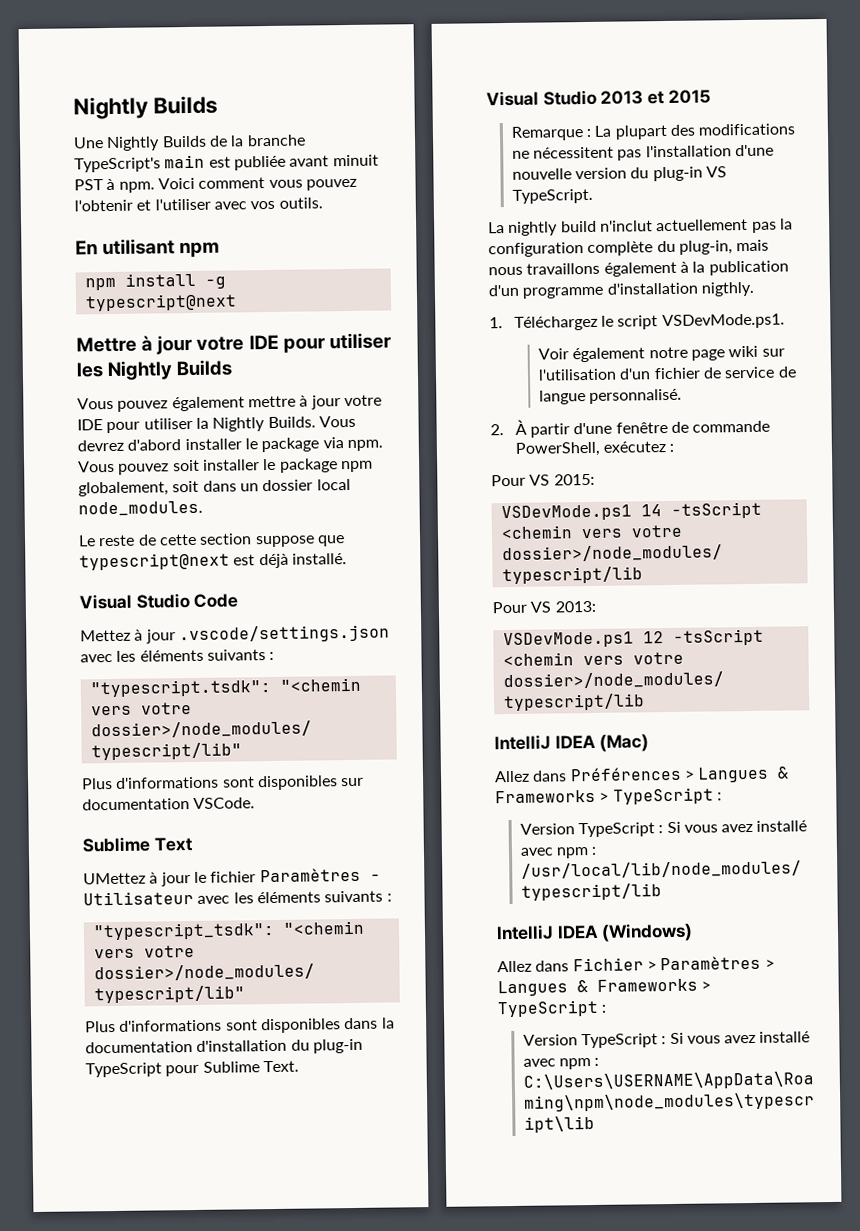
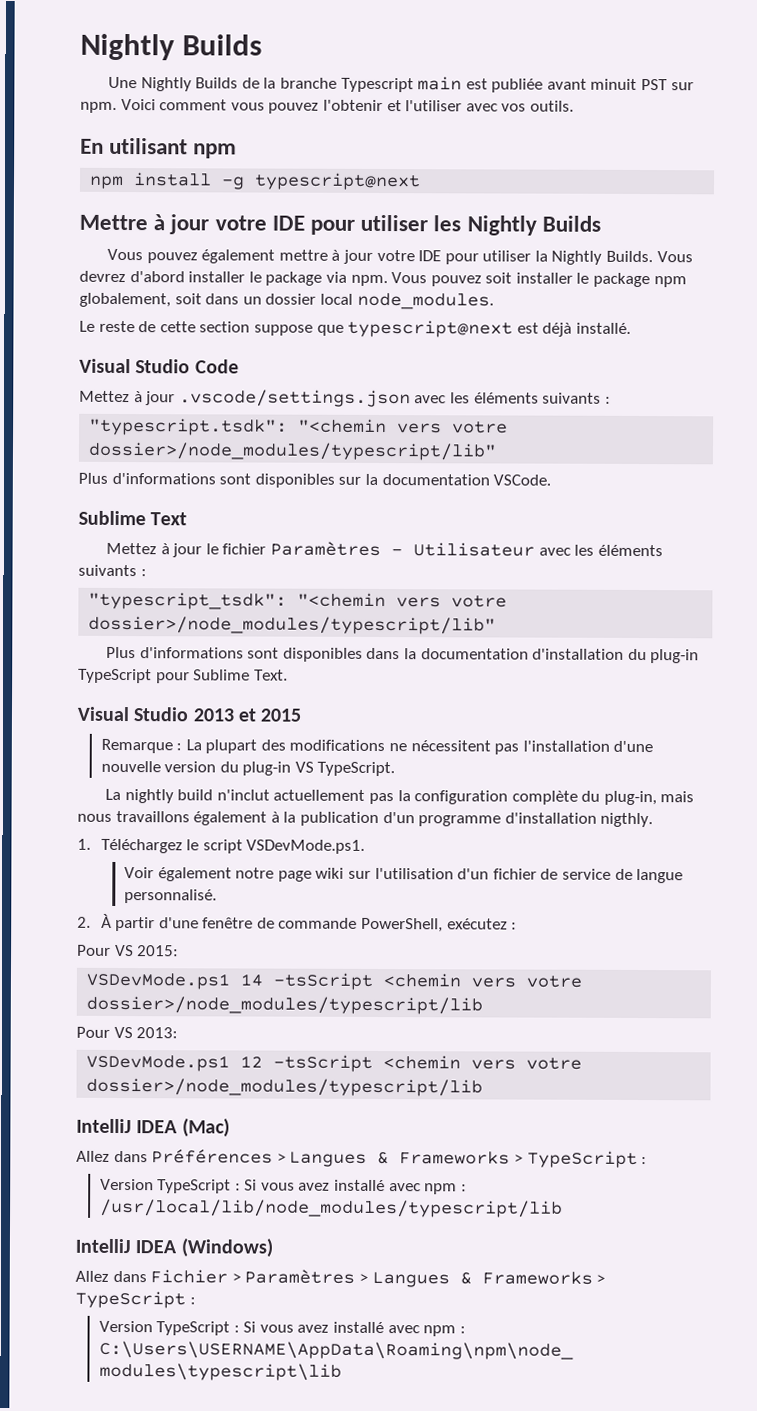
- Une Nightly Builds de la branche TypeScript's main est publiée avant minuit PST à npm.
+ Une Nightly Builds de la branche Typescript main est publiée avant minuit PST sur npm.
- Plus d'informations sont disponibles sur documentation VSCode.
+ Plus d'informations sont disponibles sur la documentation VSCode.
- UMettez à jour le fichier Paramètres - Utilisateur avec les éléments suivants :
+ Mettez à jour le fichier Paramètres - Utilisateur avec les éléments suivants :

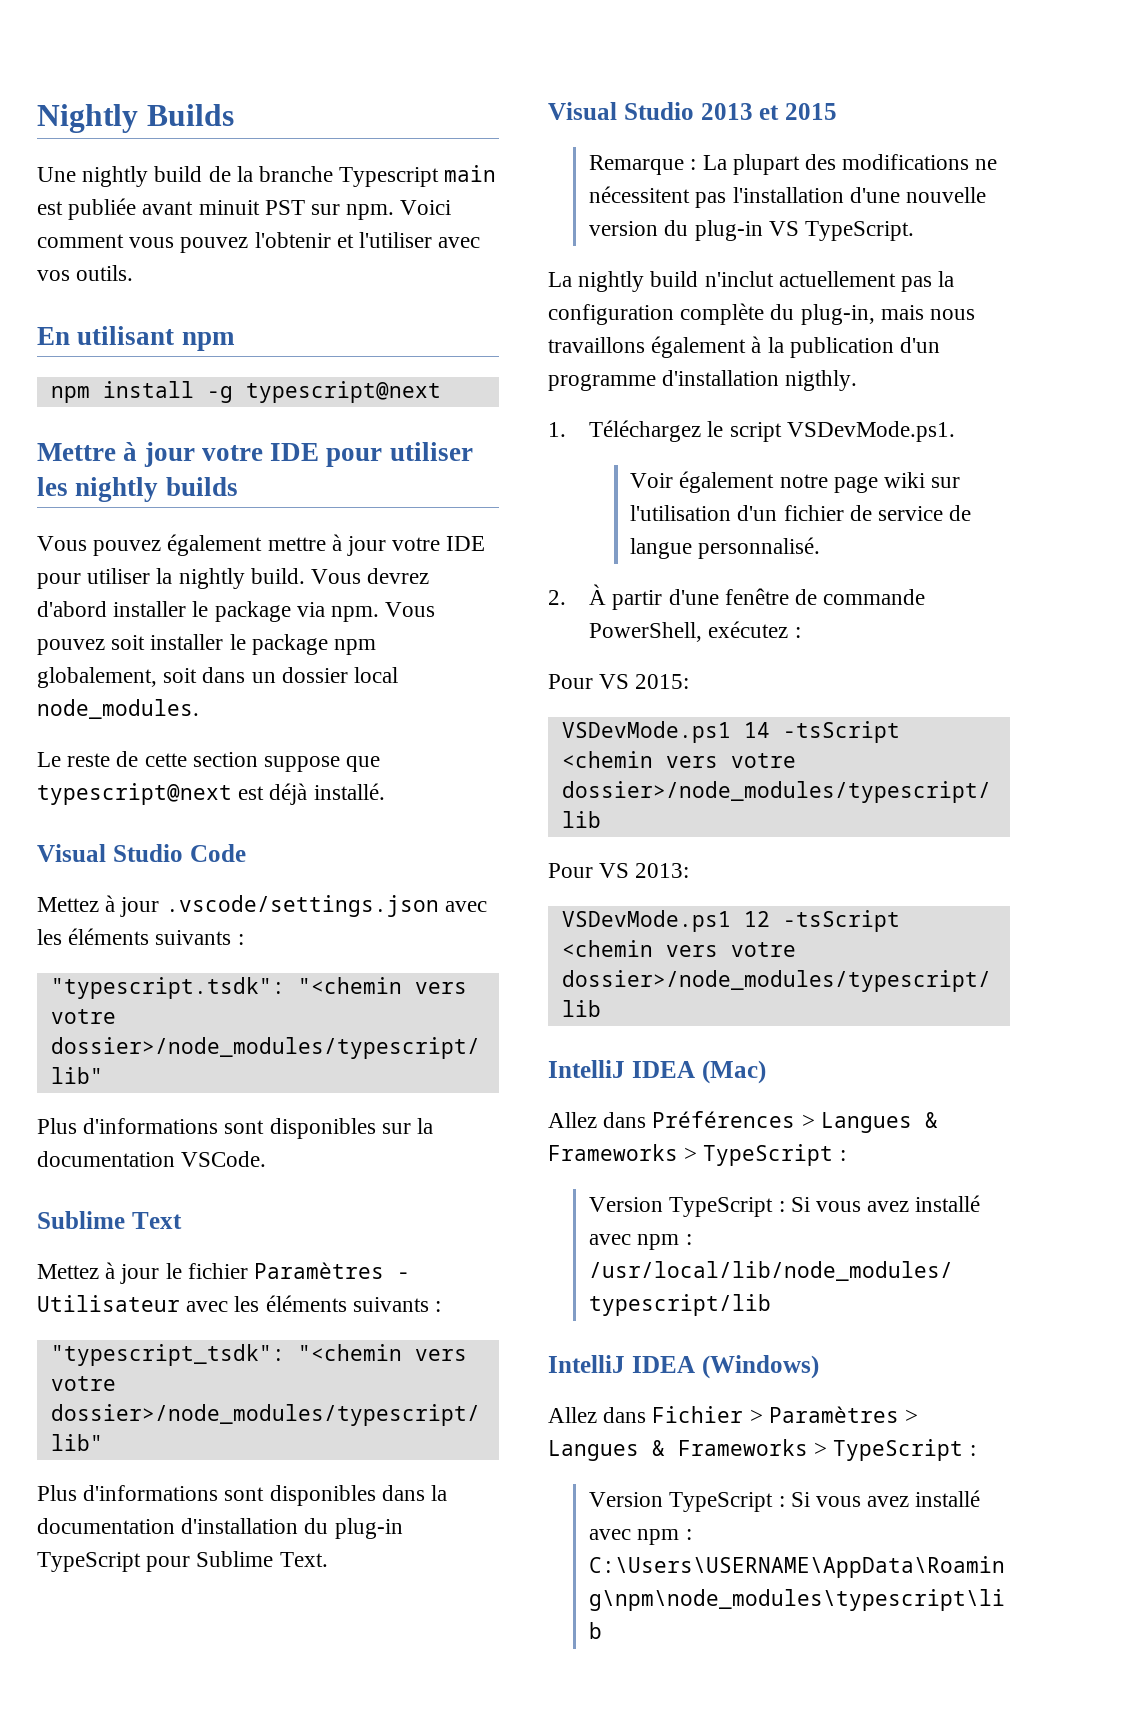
- Une Nightly Builds de la branche Typescript main est publiée avant minuit PST sur npm.
+ Une nightly build de la branche Typescript main est publiée avant minuit PST sur npm.
- Mettre à jour votre IDE pour utiliser les Nightly Builds
+ Mettre à jour votre IDE pour utiliser les nightly builds
- Vous pouvez également mettre à jour votre IDE pour utiliser la Nightly Builds.
+ Vous pouvez également mettre à jour votre IDE pour utiliser la nightly build.

